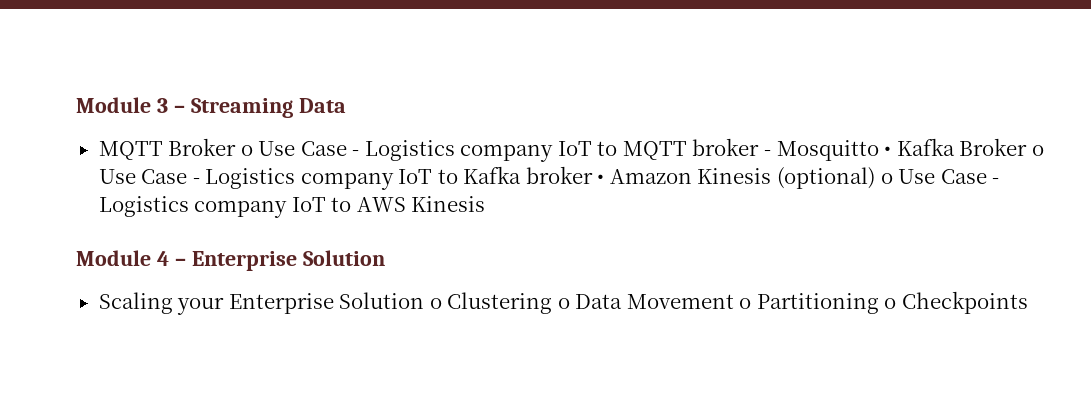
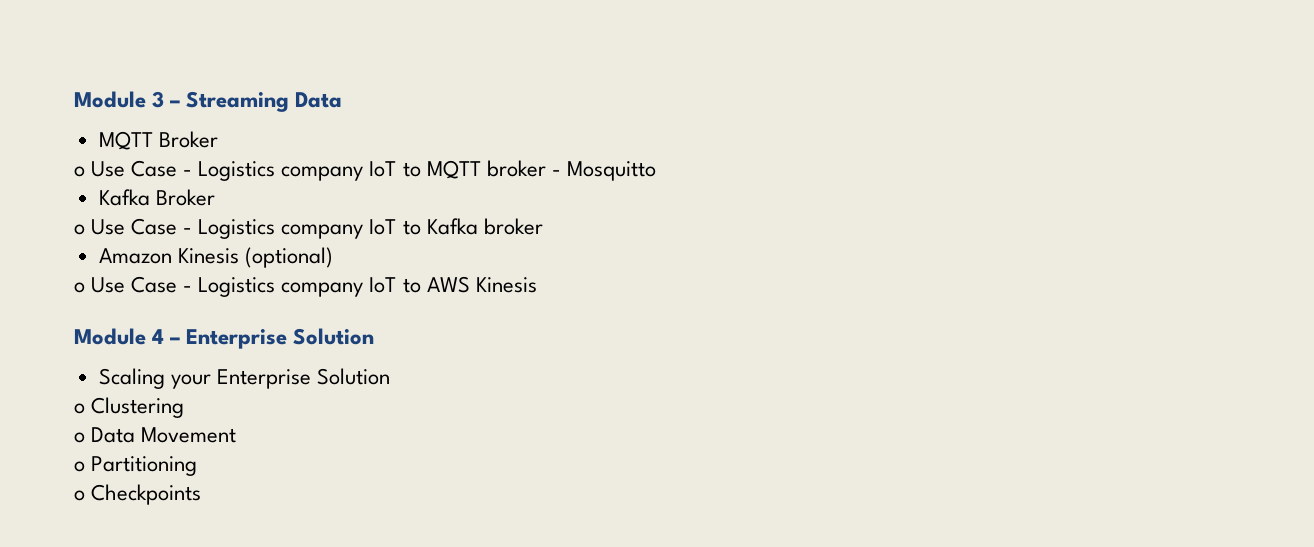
- MQTT Broker o Use Case - Logistics company IoT to MQTT broker - Mosquitto • Kafka Broker o Use Case - Logistics company IoT to Kafka broker • Amazon Kinesis (optional) o Use Case - Logistics company IoT to AWS Kinesis
+ MQTT Broker
+ o Use Case - Logistics company IoT to MQTT broker - Mosquitto
+ Kafka Broker
+ o Use Case - Logistics company IoT to Kafka broker
+ Amazon Kinesis (optional)
+ o Use Case - Logistics company IoT to AWS Kinesis
- Scaling your Enterprise Solution o Clustering o Data Movement o Partitioning o Checkpoints
+ Scaling your Enterprise Solution
+ o Clustering
+ o Data Movement
+ o Partitioning
+ o Checkpoints

